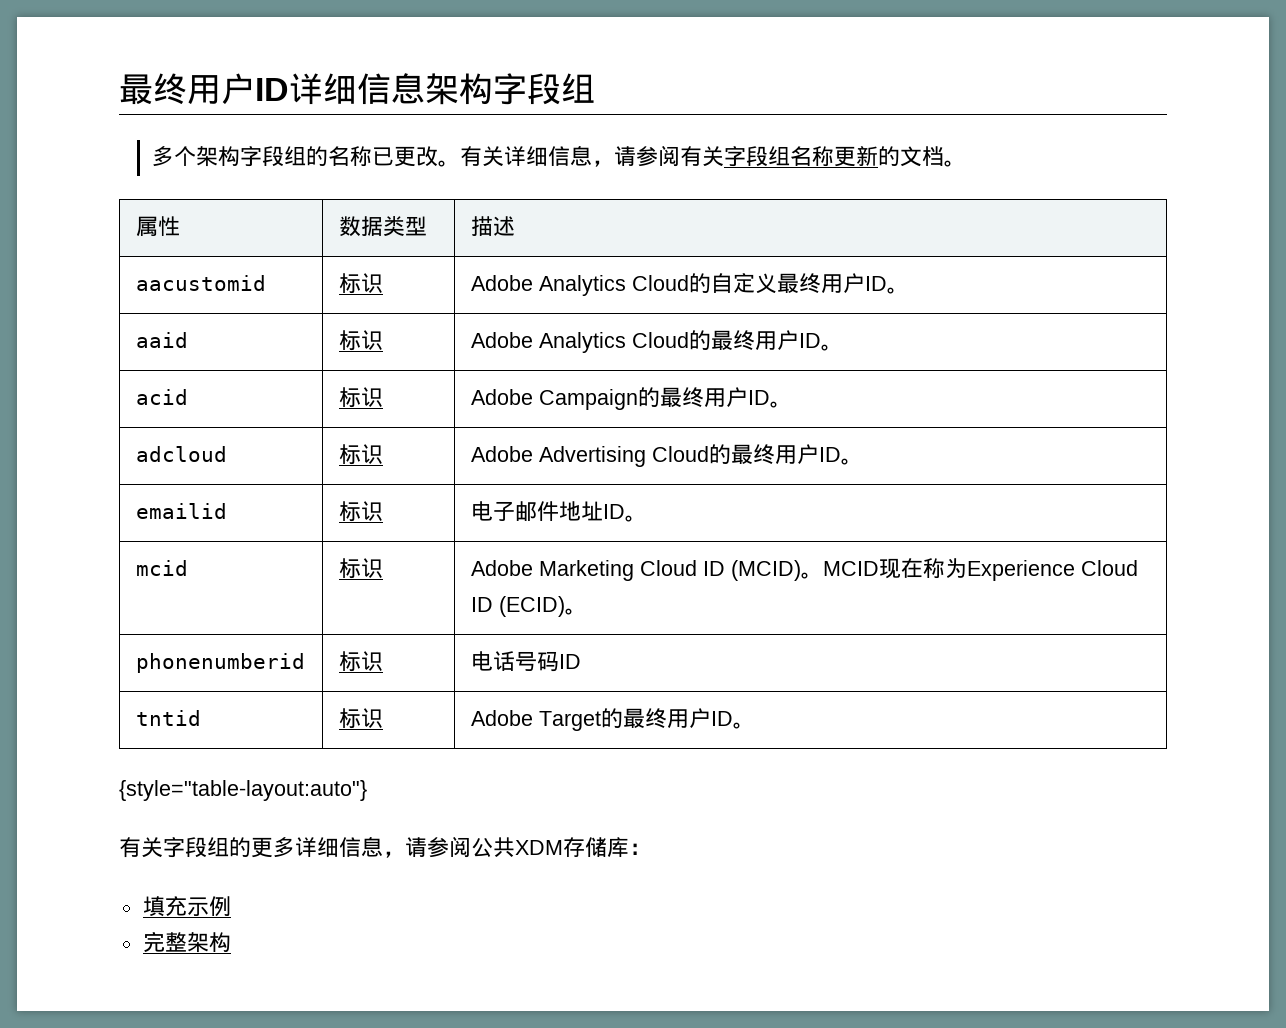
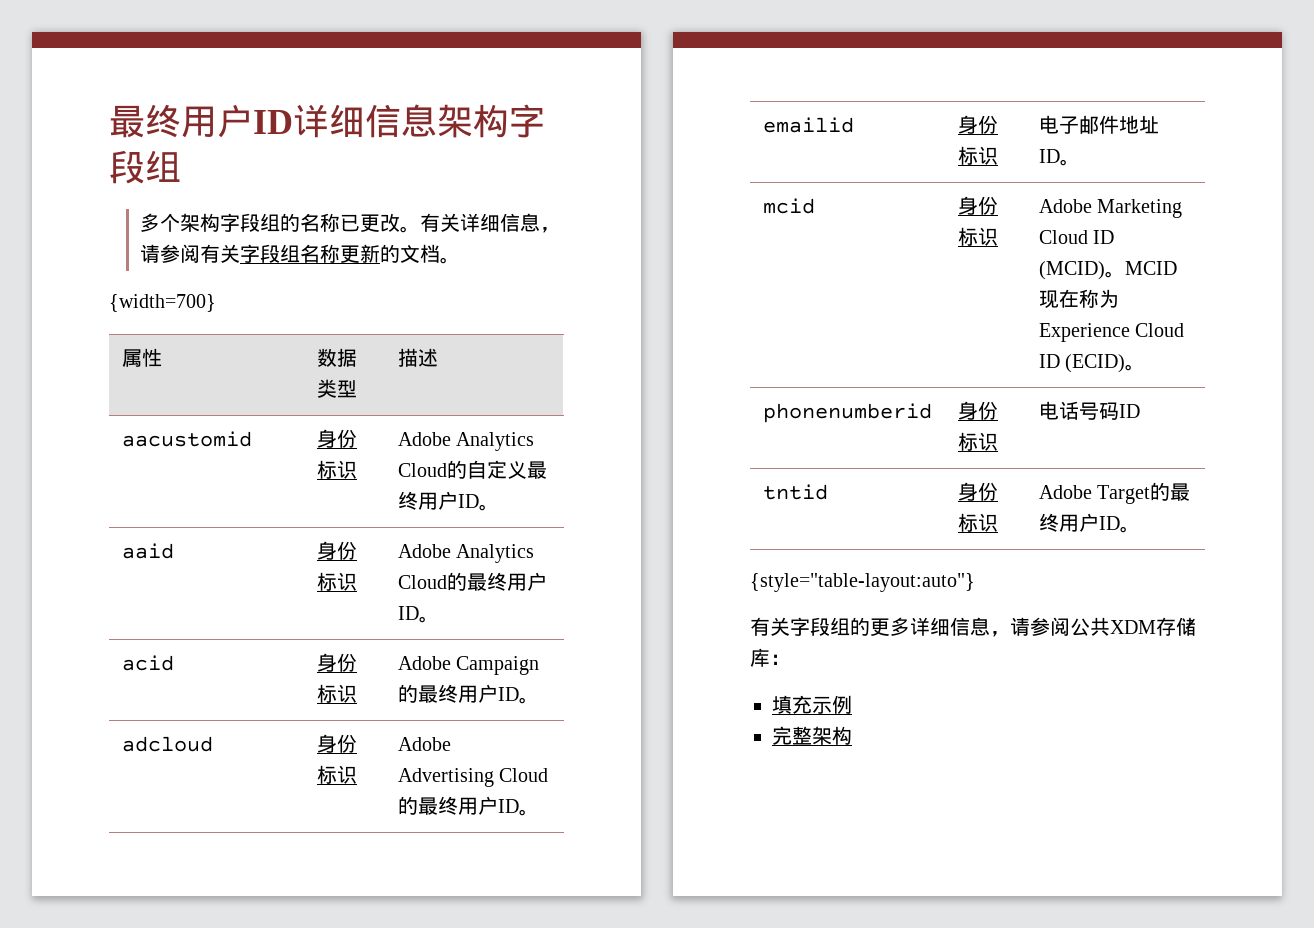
+ {width=700}
- aacustomid | 标识 | Adobe Analytics Cloud的自定义最终用户ID。
+ aacustomid | 身份标识 | Adobe Analytics Cloud的自定义最终用户ID。
- aaid | 标识 | Adobe Analytics Cloud的最终用户ID。
+ aaid | 身份标识 | Adobe Analytics Cloud的最终用户ID。
- acid | 标识 | Adobe Campaign的最终用户ID。
+ acid | 身份标识 | Adobe Campaign的最终用户ID。
- adcloud | 标识 | Adobe Advertising Cloud的最终用户ID。
+ adcloud | 身份标识 | Adobe Advertising Cloud的最终用户ID。
- emailid | 标识 | 电子邮件地址ID。
+ emailid | 身份标识 | 电子邮件地址ID。
- mcid | 标识 | Adobe Marketing Cloud ID (MCID)。MCID现在称为Experience Cloud ID (ECID)。
+ mcid | 身份标识 | Adobe Marketing Cloud ID (MCID)。MCID现在称为Experience Cloud ID (ECID)。
- phonenumberid | 标识 | 电话号码ID
+ phonenumberid | 身份标识 | 电话号码ID
- tntid | 标识 | Adobe Target的最终用户ID。
+ tntid | 身份标识 | Adobe Target的最终用户ID。

